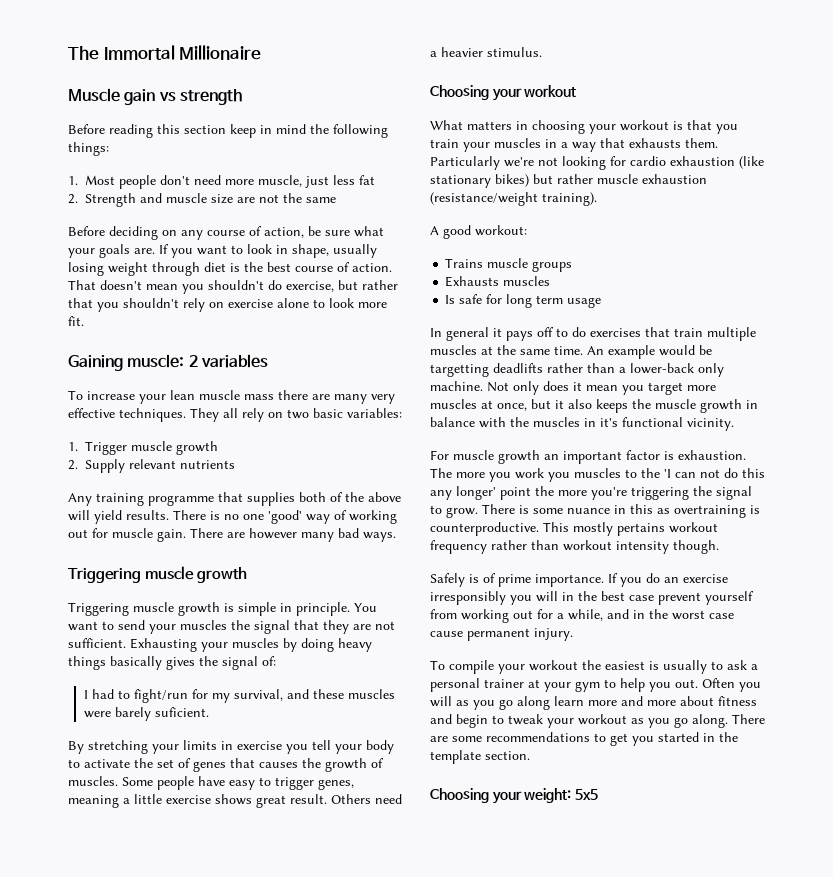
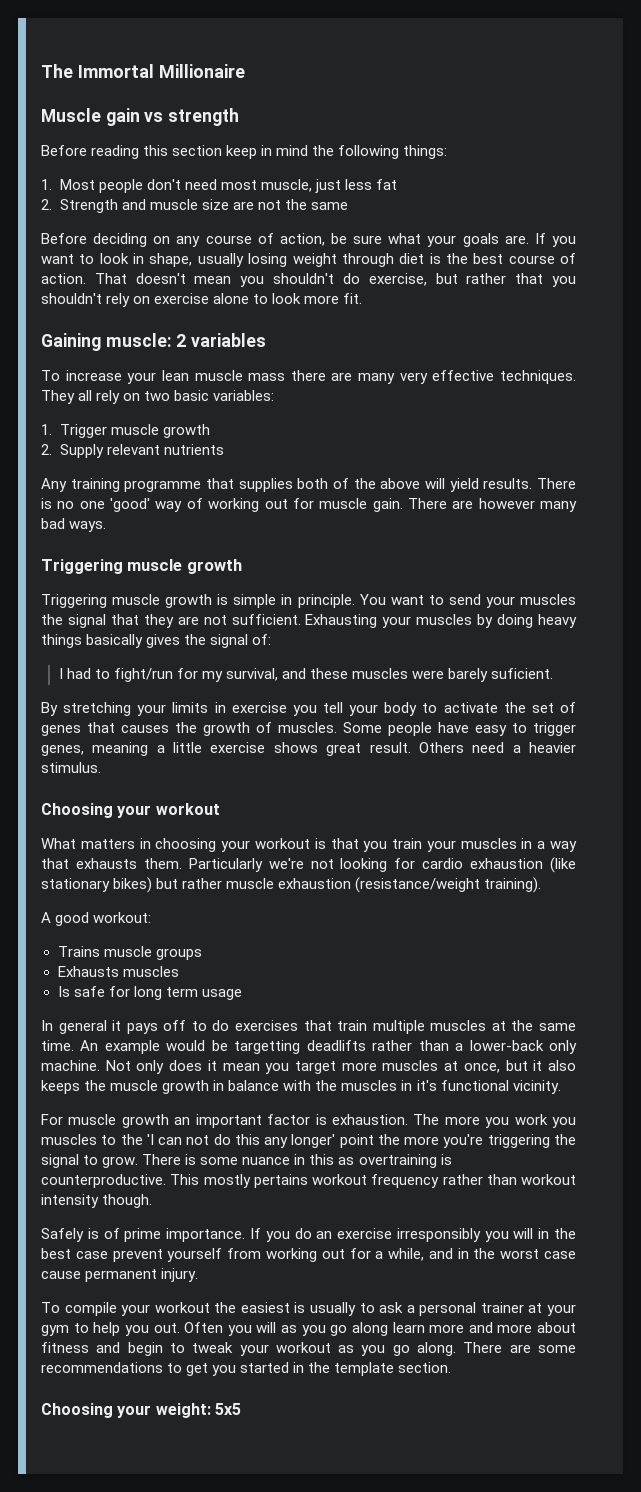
- 1. Most people don't need more muscle, just less fat
+ 1. Most people don't need most muscle, just less fat

